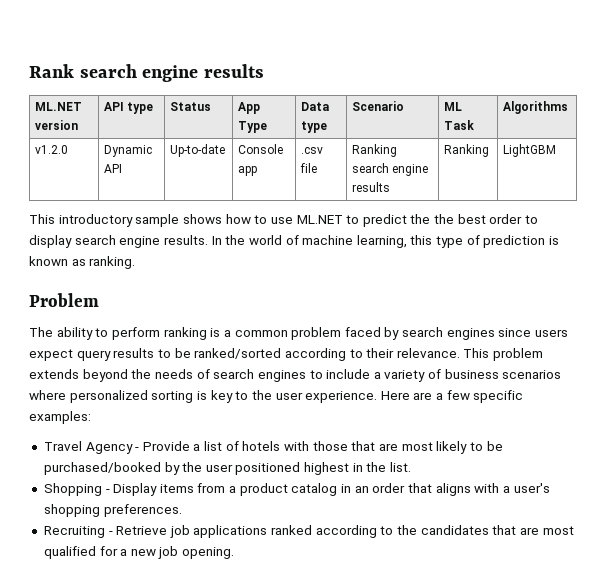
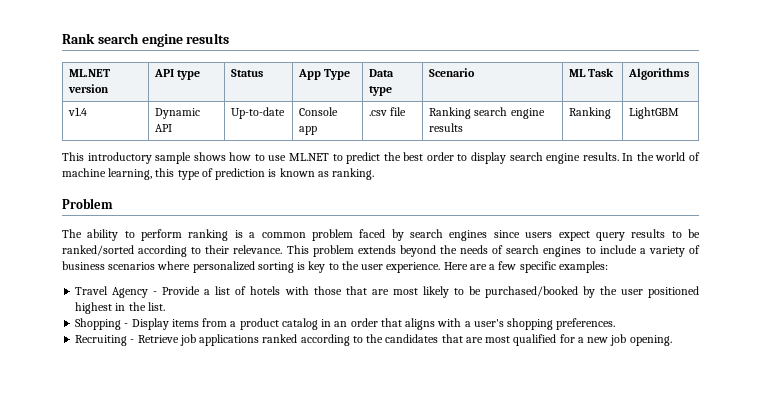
- v1.2.0 | Dynamic API | Up-to-date | Console app | .csv file | Ranking search engine results | Ranking | LightGBM
+ v1.4 | Dynamic API | Up-to-date | Console app | .csv file | Ranking search engine results | Ranking | LightGBM
- This introductory sample shows how to use ML.NET to predict the the best order to display search engine results.
+ This introductory sample shows how to use ML.NET to predict the best order to display search engine results.

